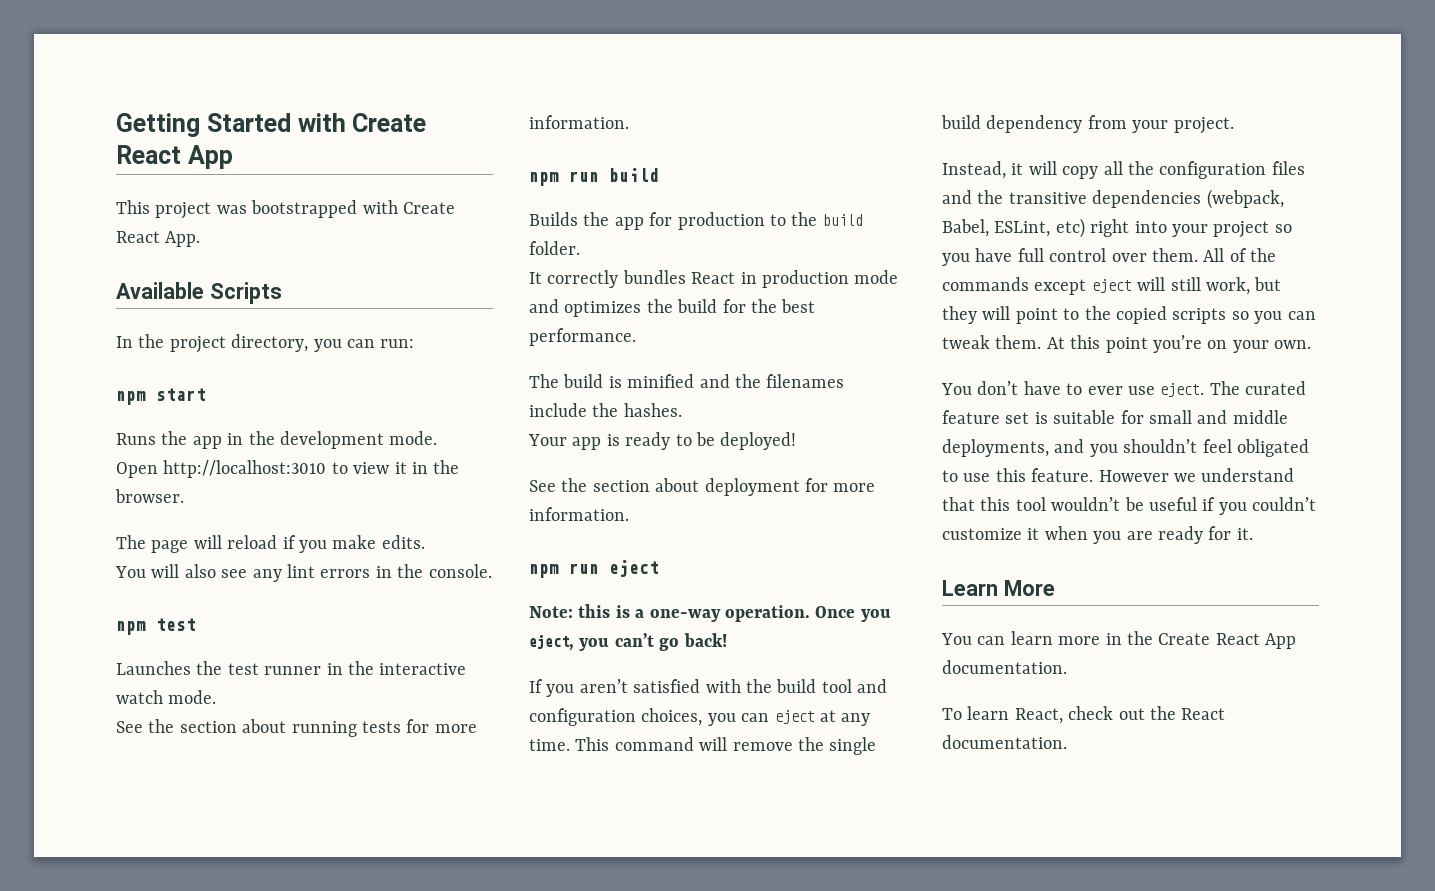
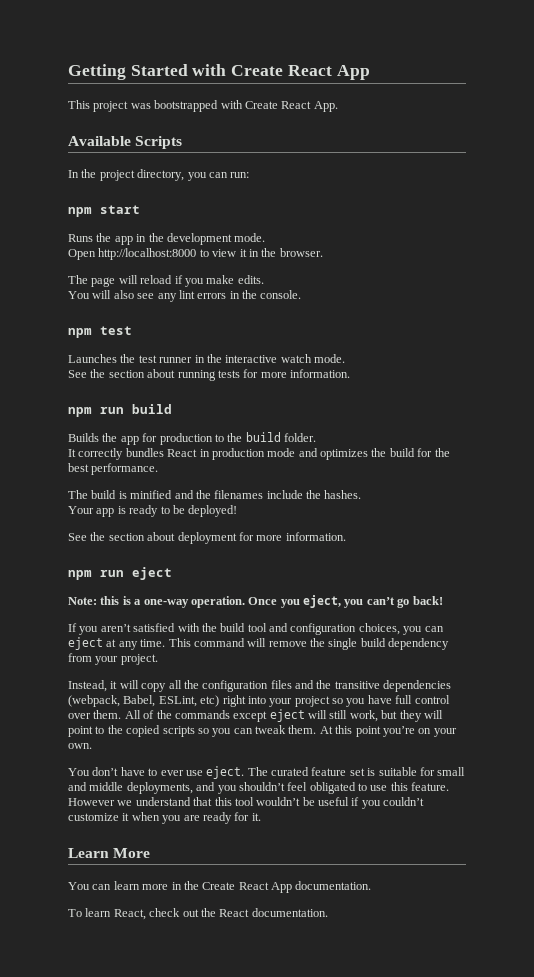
- Open http://localhost:3010 to view it in the browser.
+ Open http://localhost:8000 to view it in the browser.

